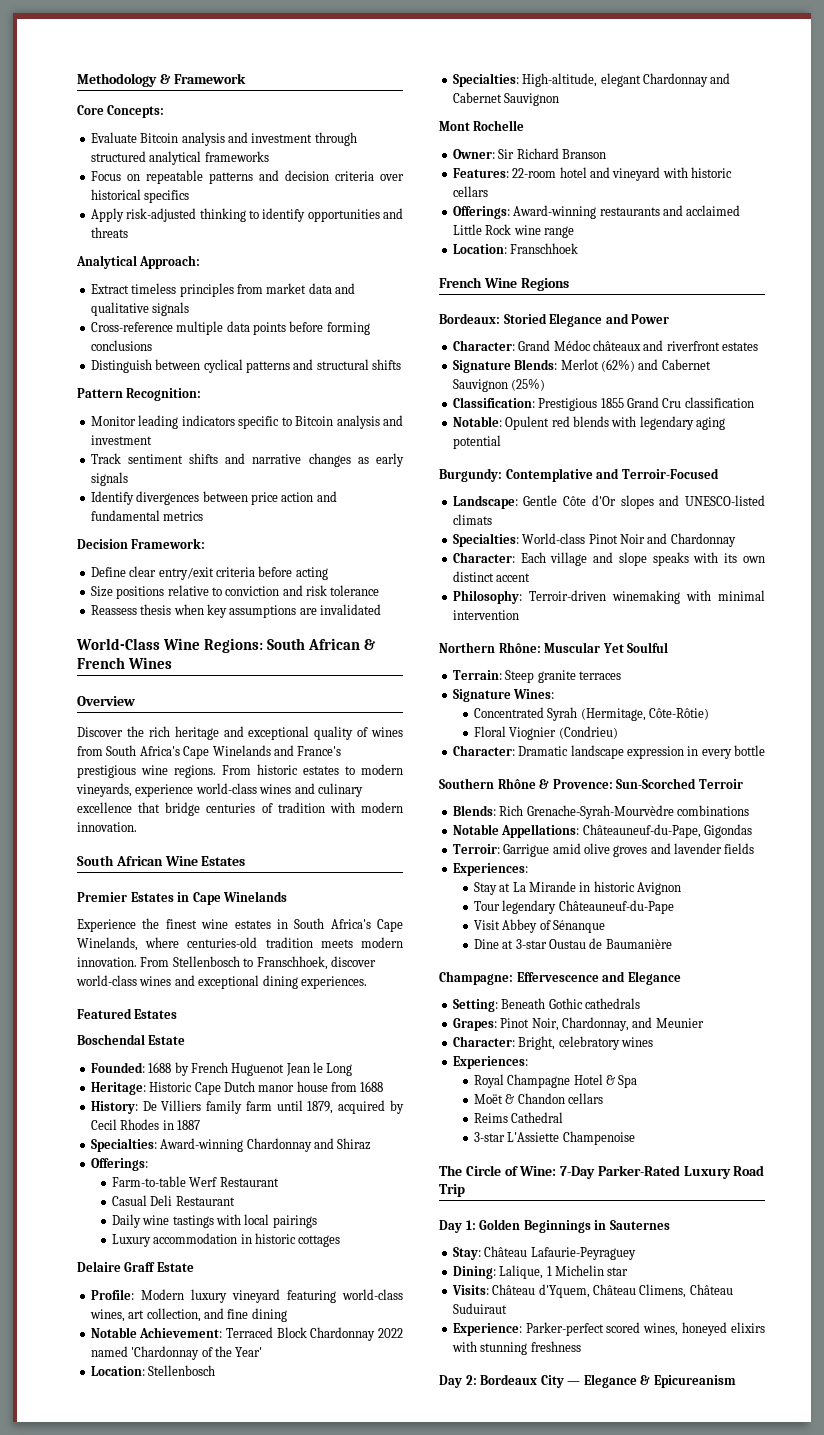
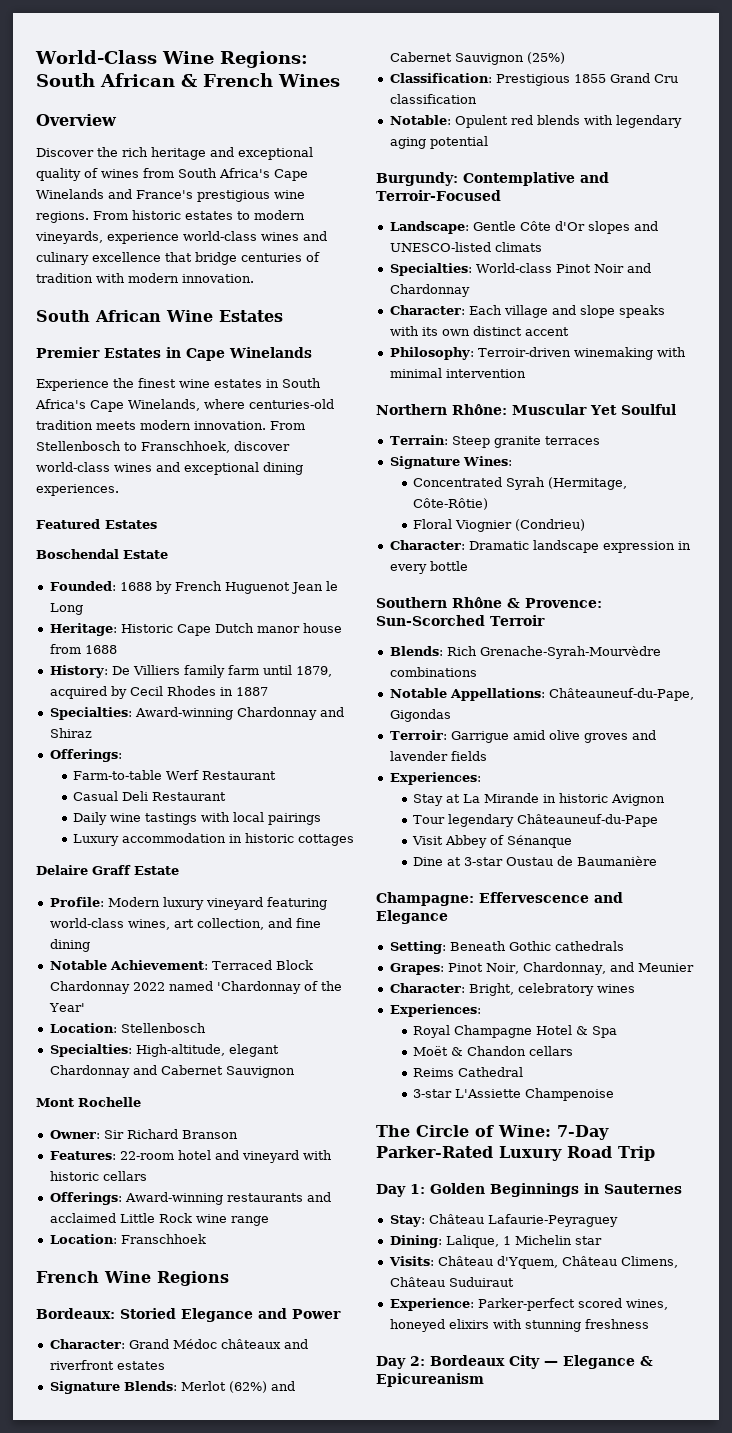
- Methodology & Framework
- Core Concepts:
- Evaluate Bitcoin analysis and investment through structured analytical frameworks
- Focus on repeatable patterns and decision criteria over historical specifics
- Apply risk-adjusted thinking to identify opportunities and threats
- Analytical Approach:
- Extract timeless principles from market data and qualitative signals
- Cross-reference multiple data points before forming conclusions
- Distinguish between cyclical patterns and structural shifts
- Pattern Recognition:
- Monitor leading indicators specific to Bitcoin analysis and investment
- Track sentiment shifts and narrative changes as early signals
- Identify divergences between price action and fundamental metrics
- Decision Framework:
- Define clear entry/exit criteria before acting
- Size positions relative to conviction and risk tolerance
- Reassess thesis when key assumptions are invalidated

